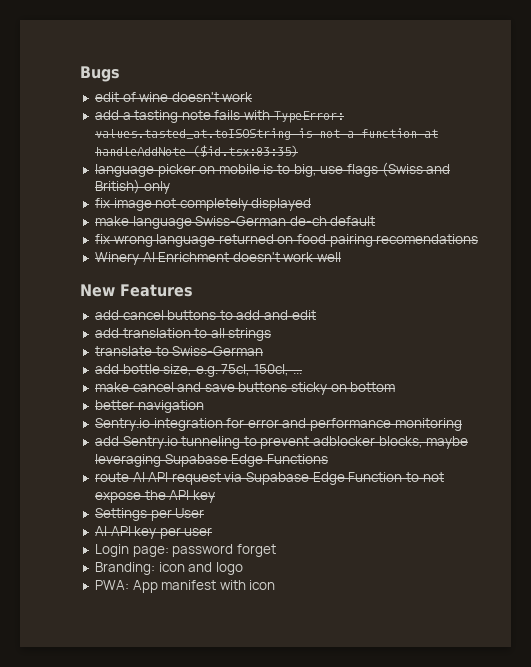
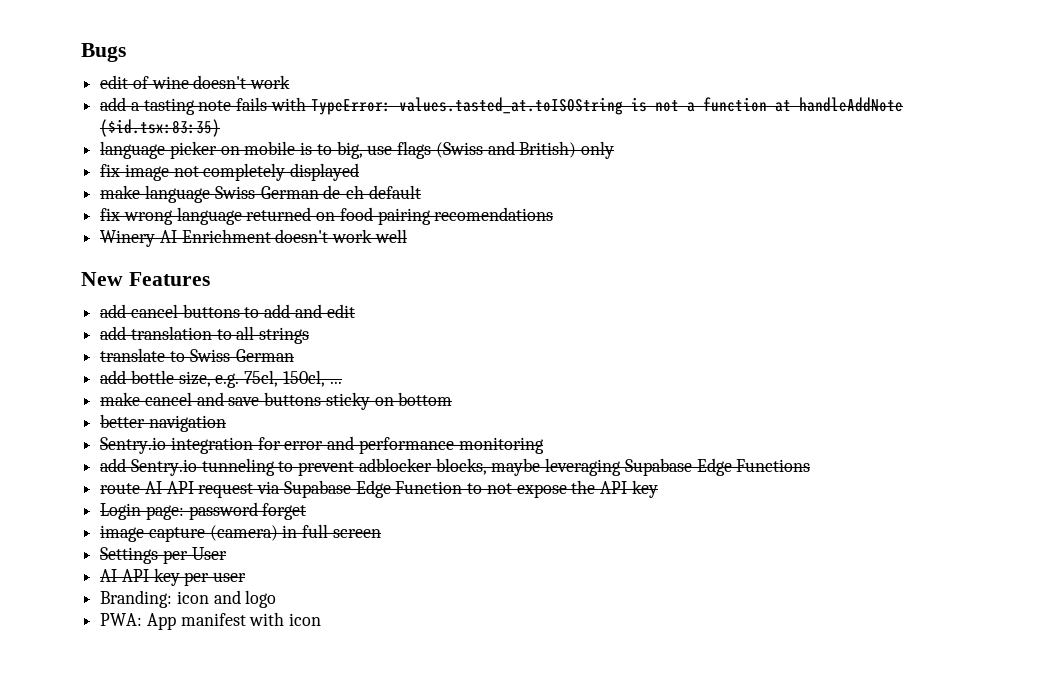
+ Login page: password forget
+ image capture (camera) in full screen
- Login page: password forget

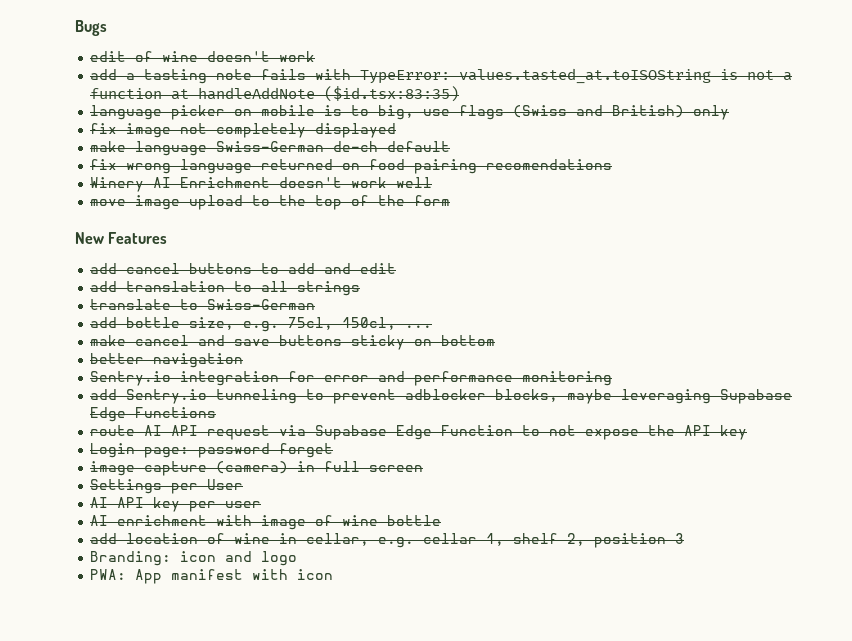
+ move image upload to the top of the form
+ AI enrichment with image of wine bottle
+ add location of wine in cellar, e.g. cellar 1, shelf 2, position 3

